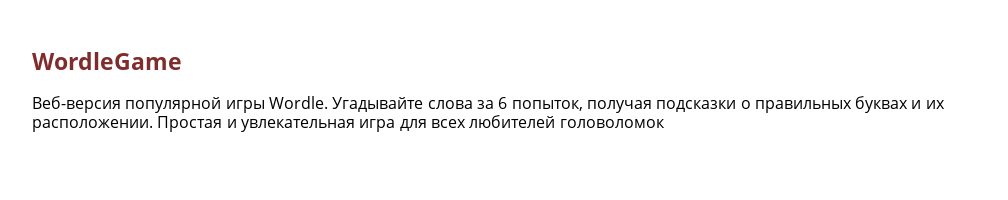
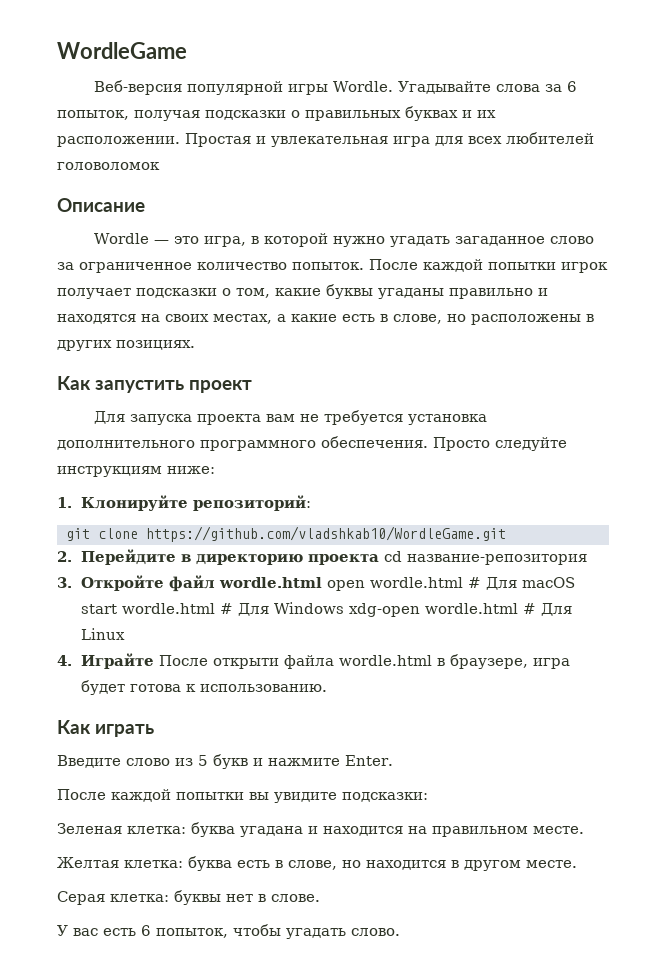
+ Описание
+ Wordle — это игра, в которой нужно угадать загаданное слово за ограниченное количество попыток. После каждой попытки игрок получает подсказки о том, какие буквы угаданы правильно и находятся на своих местах, а какие есть в слове, но расположены в других позициях.
+ Как запустить проект
+ Для запуска проекта вам не требуется установка дополнительного программного обеспечения. Просто следуйте инструкциям ниже:
+ 1. Клонируйте репозиторий:
+ git clone https://github.com/vladshkab10/WordleGame.git
+ 2. Перейдите в директорию проекта cd название-репозитория
+ 3. Откройте файл wordle.html open wordle.html # Для macOS start wordle.html # Для Windows xdg-open wordle.html # Для Linux
+ 4. Играйте После открыти файла wordle.html в браузере, игра будет готова к использованию.
+ Как играть
+ Введите слово из 5 букв и нажмите Enter.
+ После каждой попытки вы увидите подсказки:
+ Зеленая клетка: буква угадана и находится на правильном месте.
+ Желтая клетка: буква есть в слове, но находится в другом месте.
+ Серая клетка: буквы нет в слове.
+ У вас есть 6 попыток, чтобы угадать слово.

